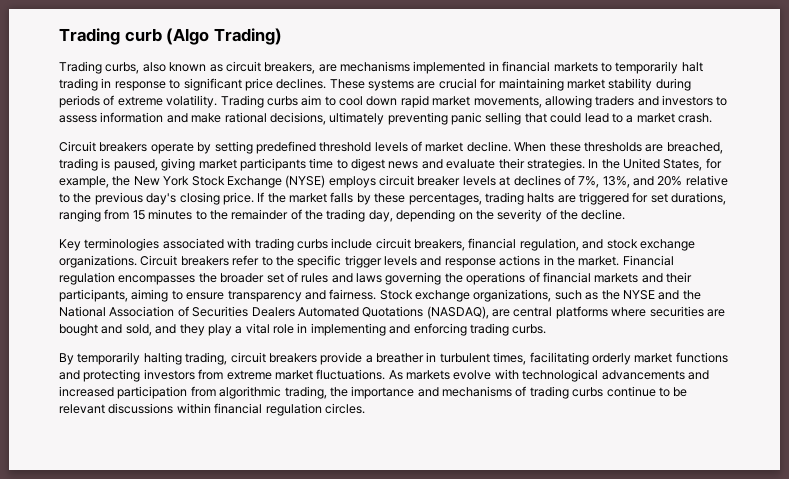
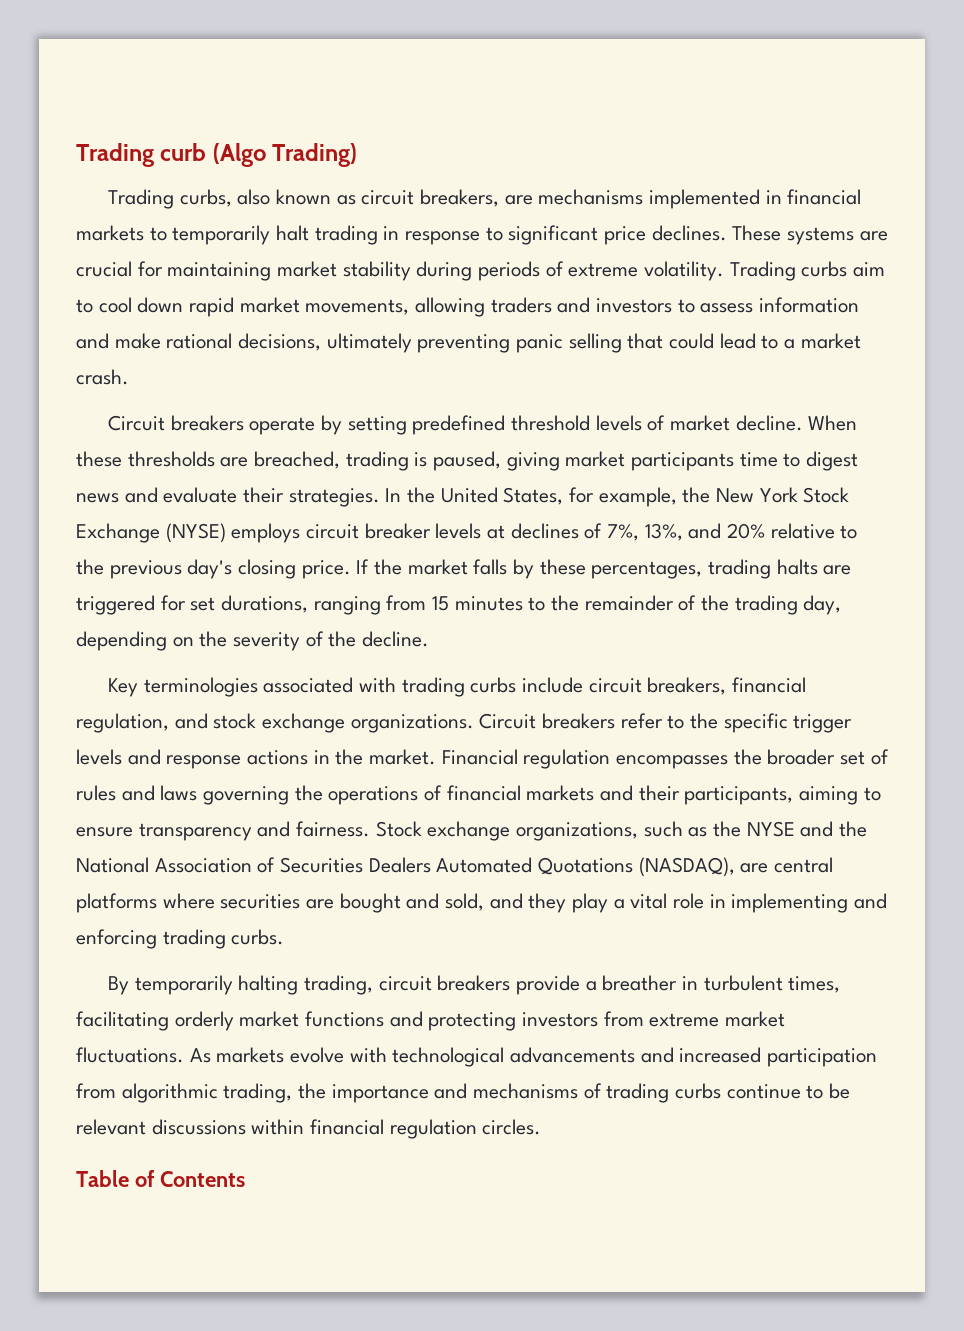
+ Table of Contents

